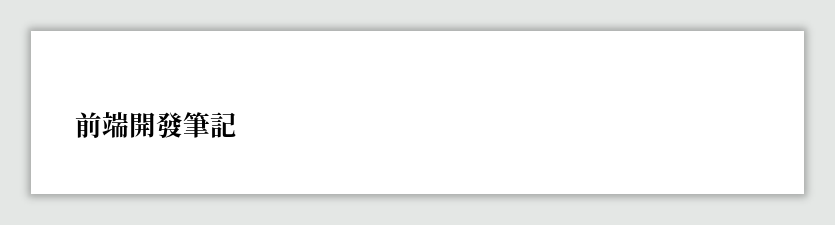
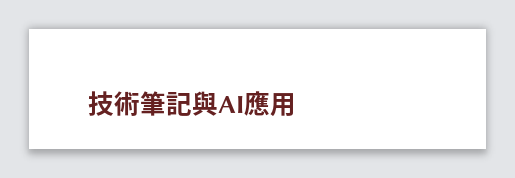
- 前端開發筆記
+ 技術筆記與AI應用

